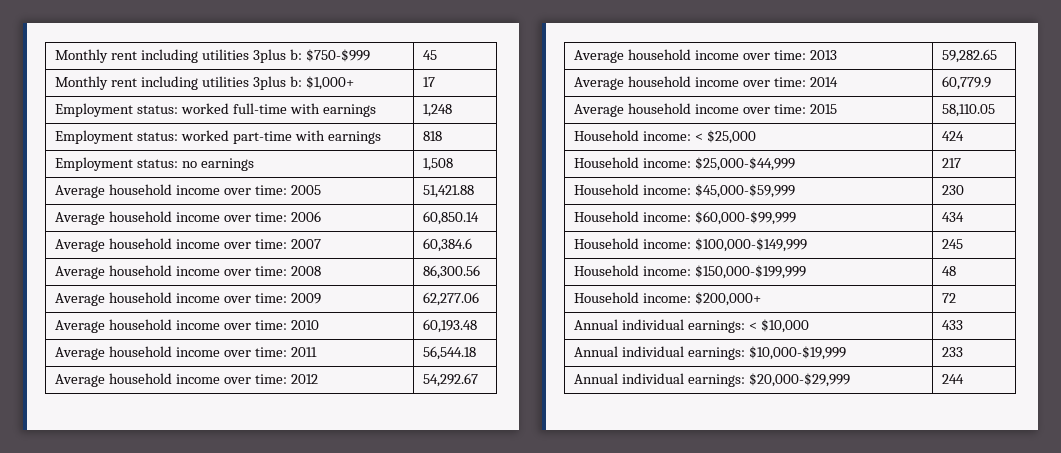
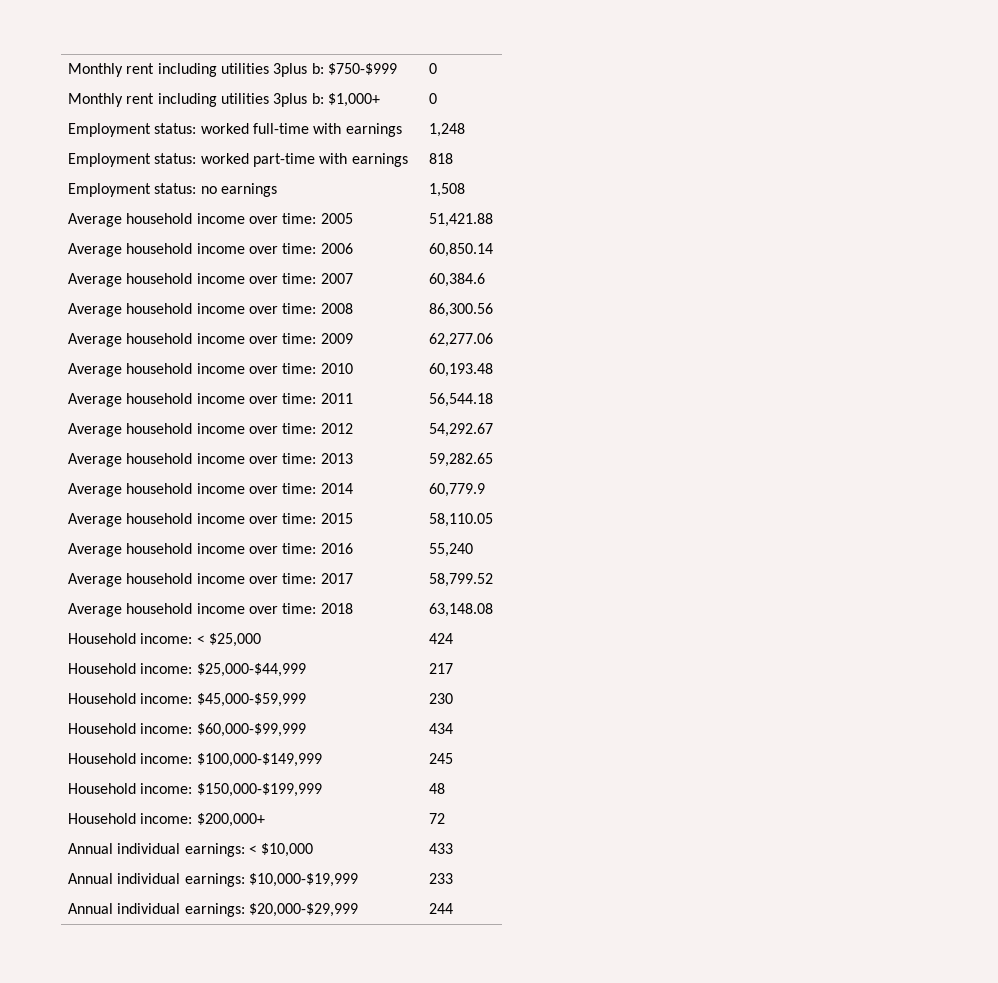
- Monthly rent including utilities 3plus b: $750-$999 | 45
+ Monthly rent including utilities 3plus b: $750-$999 | 0
- Monthly rent including utilities 3plus b: $1,000+ | 17
+ Monthly rent including utilities 3plus b: $1,000+ | 0
+ Average household income over time: 2016 | 55,240
+ Average household income over time: 2017 | 58,799.52
+ Average household income over time: 2018 | 63,148.08

